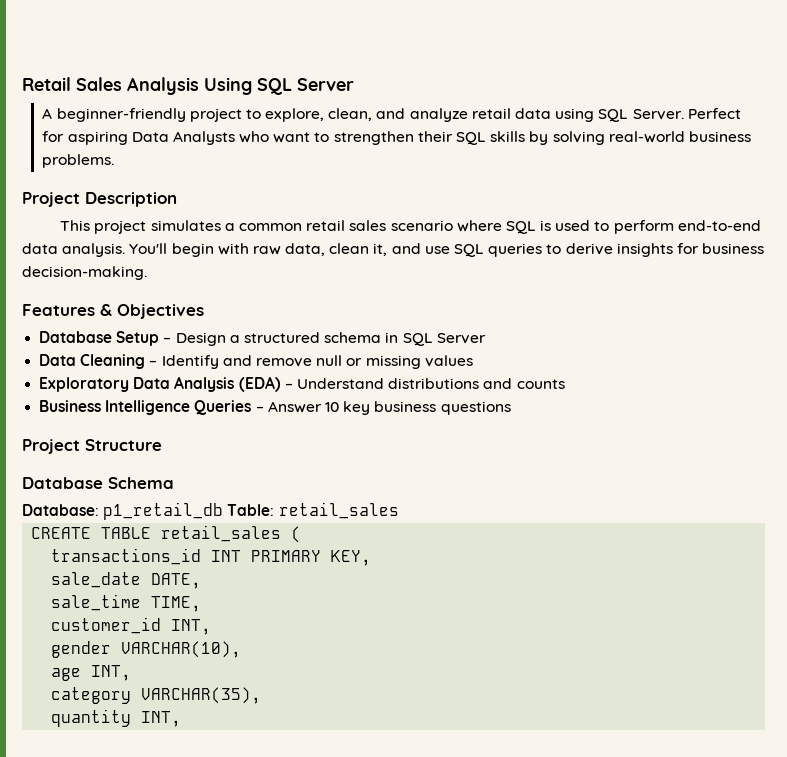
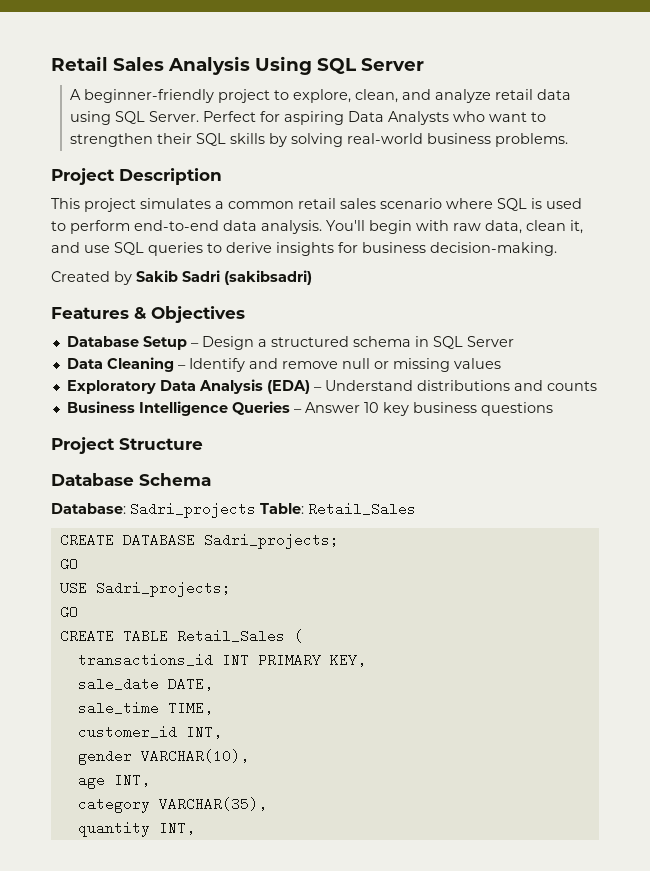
+ Created by Sakib Sadri (sakibsadri)
- Database: p1_retail_db Table: retail_sales
+ Database: Sadri_projects Table: Retail_Sales
+ CREATE DATABASE Sadri_projects;
+ GO
+ USE Sadri_projects;
+ GO
- CREATE TABLE retail_sales (
+ CREATE TABLE Retail_Sales (

